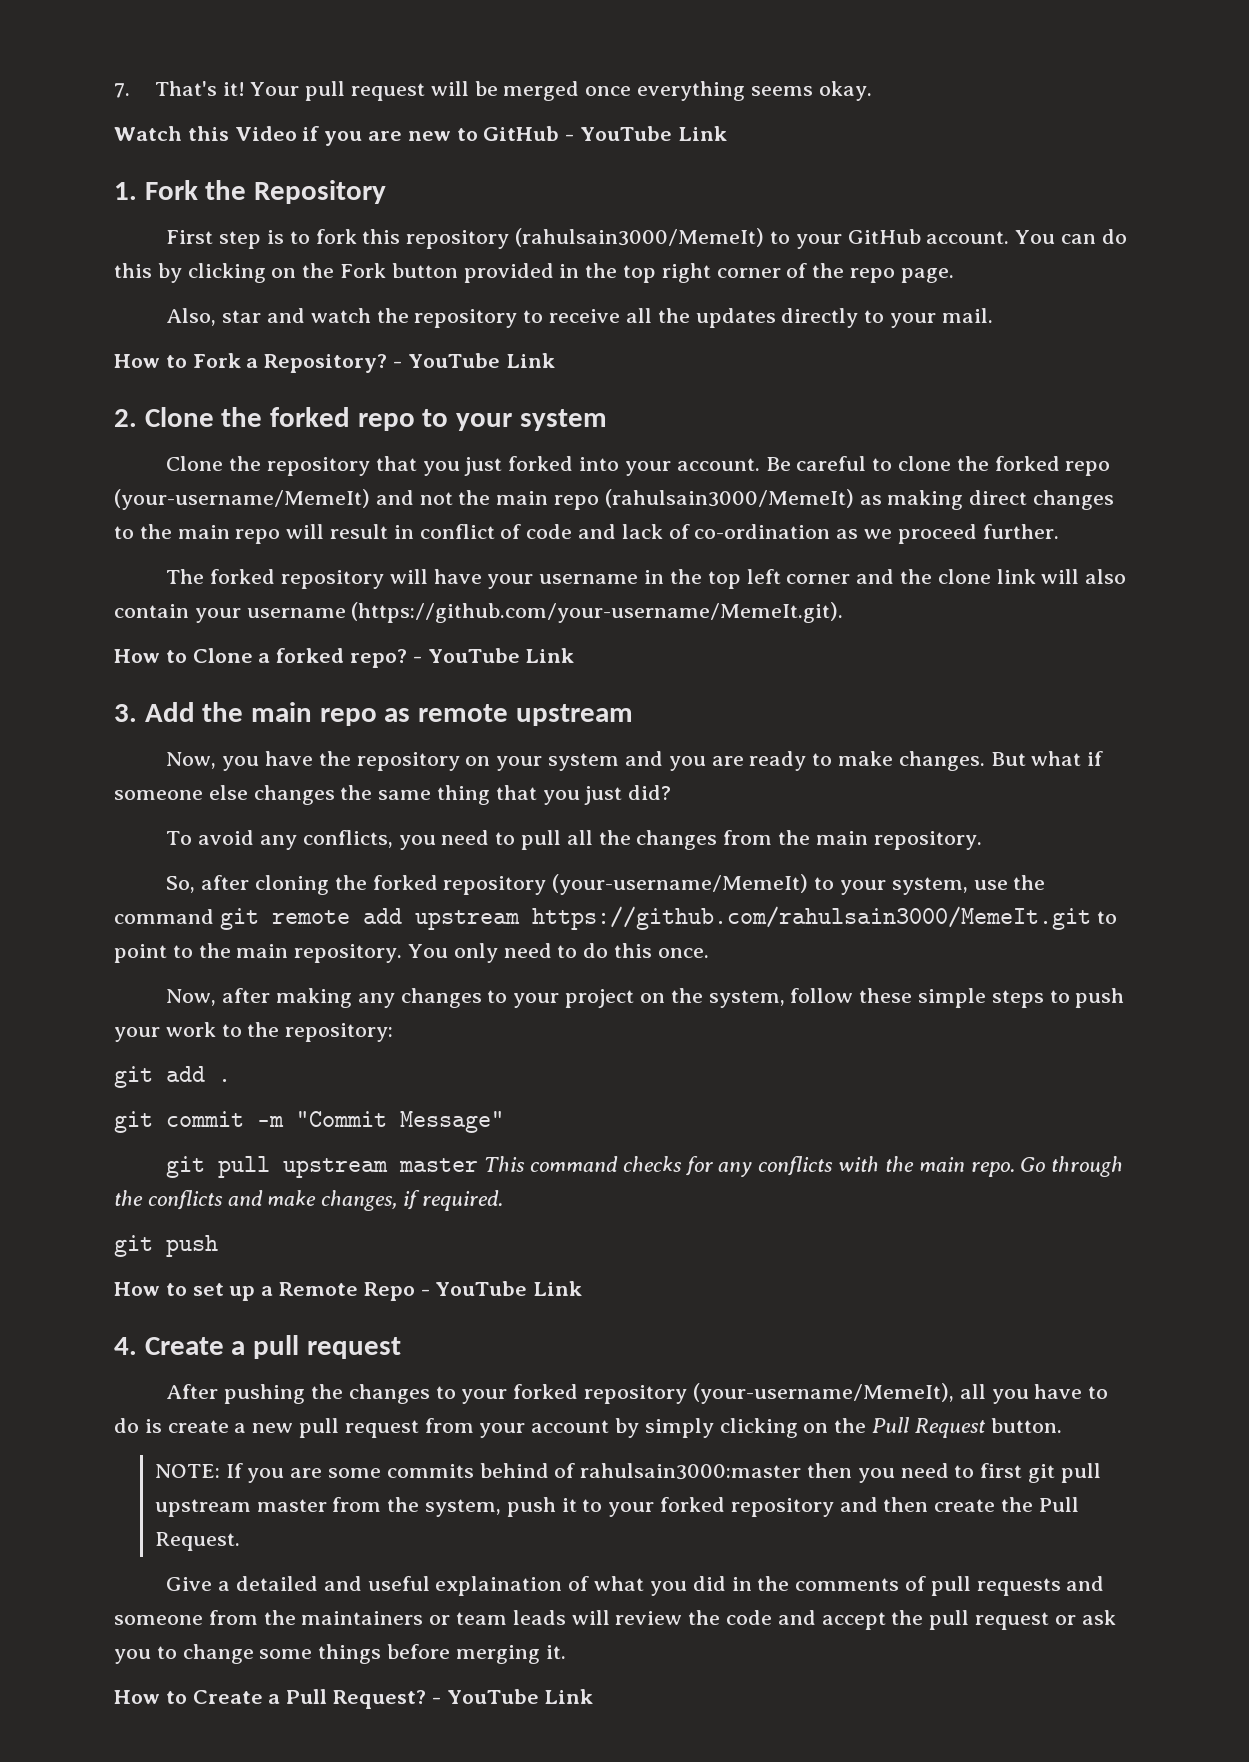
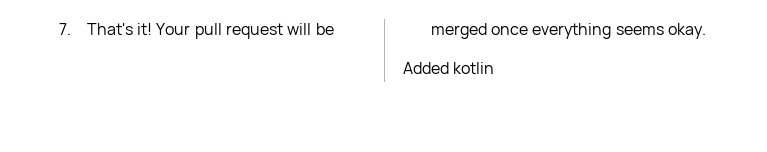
- Watch this Video if you are new to GitHub - YouTube Link
- 1. Fork the Repository
- First step is to fork this repository (rahulsain3000/MemeIt) to your GitHub account. You can do this by clicking on the Fork button provided in the top right corner of the repo page.
- Also, star and watch the repository to receive all the updates directly to your mail.
- How to Fork a Repository? - YouTube Link
- 2. Clone the forked repo to your system
- Clone the repository that you just forked into your account. Be careful to clone the forked repo (your-username/MemeIt) and not the main repo (rahulsain3000/MemeIt) as making direct changes to the main repo will result in conflict of code and lack of co-ordination as we proceed further.
- The forked repository will have your username in the top left corner and the clone link will also contain your username (https://github.com/your-username/MemeIt.git).
- How to Clone a forked repo? - YouTube Link
- 3. Add the main repo as remote upstream
- Now, you have the repository on your system and you are ready to make changes. But what if someone else changes the same thing that you just did?
- To avoid any conflicts, you need to pull all the changes from the main repository.
- So, after cloning the forked repository (your-username/MemeIt) to your system, use the command git remote add upstream https://github.com/rahulsain3000/MemeIt.git to point to the main repository. You only need to do this once.
- Now, after making any changes to your project on the system, follow these simple steps to push your work to the repository:
- git add .
- git commit -m "Commit Message"
- git pull upstream master This command checks for any conflicts with the main repo. Go through the conflicts and make changes, if required.
- git push
- How to set up a Remote Repo - YouTube Link
- 4. Create a pull request
- After pushing the changes to your forked repository (your-username/MemeIt), all you have to do is create a new pull request from your account by simply clicking on the Pull Request button.
- NOTE: If you are some commits behind of rahulsain3000:master then you need to first git pull upstream master from the system, push it to your forked repository and then create the Pull Request.
- Give a detailed and useful explaination of what you did in the comments of pull requests and someone from the maintainers or team leads will review the code and accept the pull request or ask you to change some things before merging it.
- How to Create a Pull Request? - YouTube Link
+ Added kotlin

